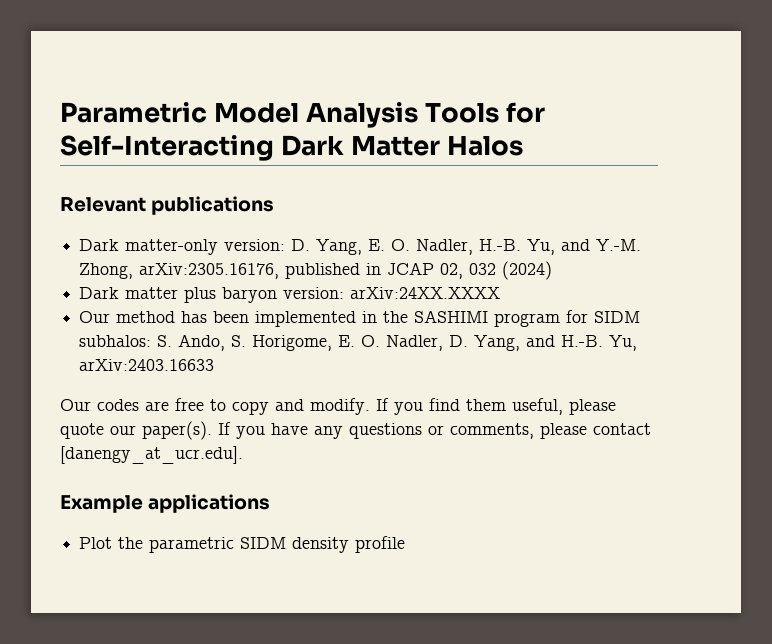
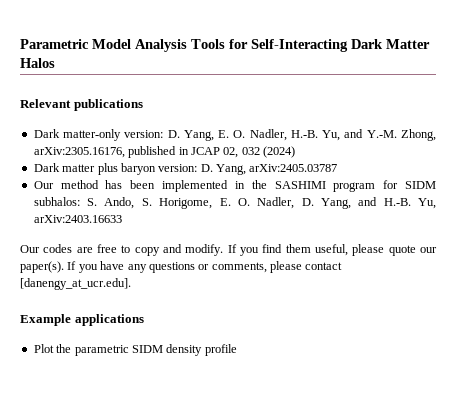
- Dark matter plus baryon version: arXiv:24XX.XXXX
+ Dark matter plus baryon version: D. Yang, arXiv:2405.03787

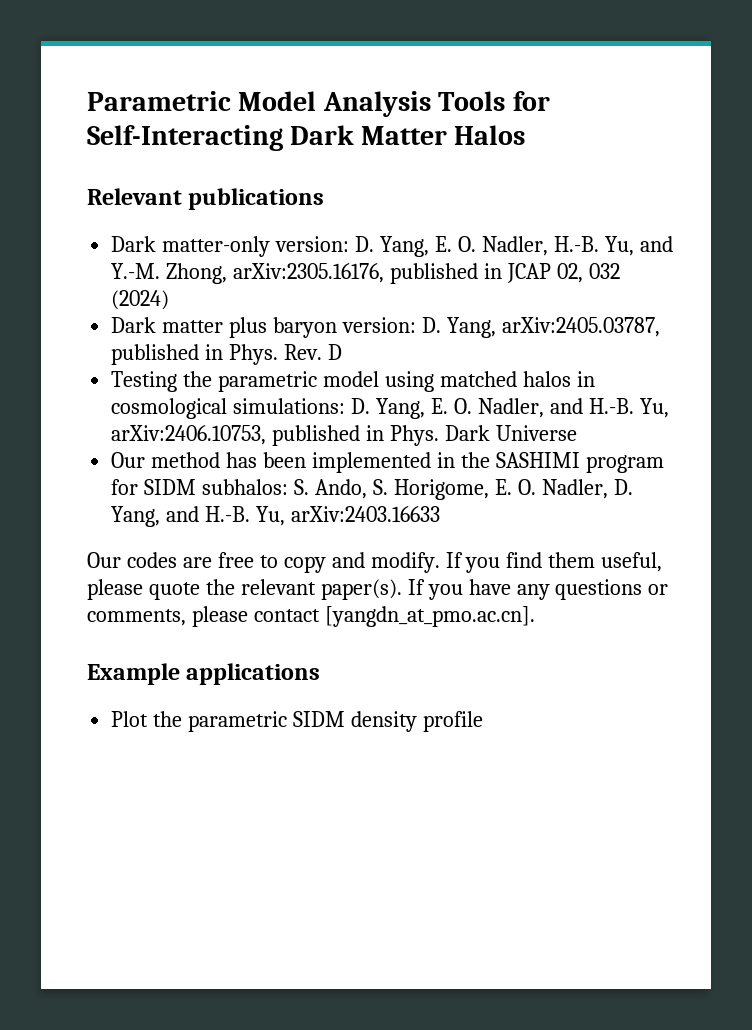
- Dark matter plus baryon version: D. Yang, arXiv:2405.03787
+ Dark matter plus baryon version: D. Yang, arXiv:2405.03787, published in Phys. Rev. D
+ Testing the parametric model using matched halos in cosmological simulations: D. Yang, E. O. Nadler, and H.-B. Yu, arXiv:2406.10753, published in Phys. Dark Universe
- If you find them useful, please quote our paper(s).
+ If you find them useful, please quote the relevant paper(s).
- If you have any questions or comments, please contact [danengy_at_ucr.edu].
+ If you have any questions or comments, please contact [yangdn_at_pmo.ac.cn].

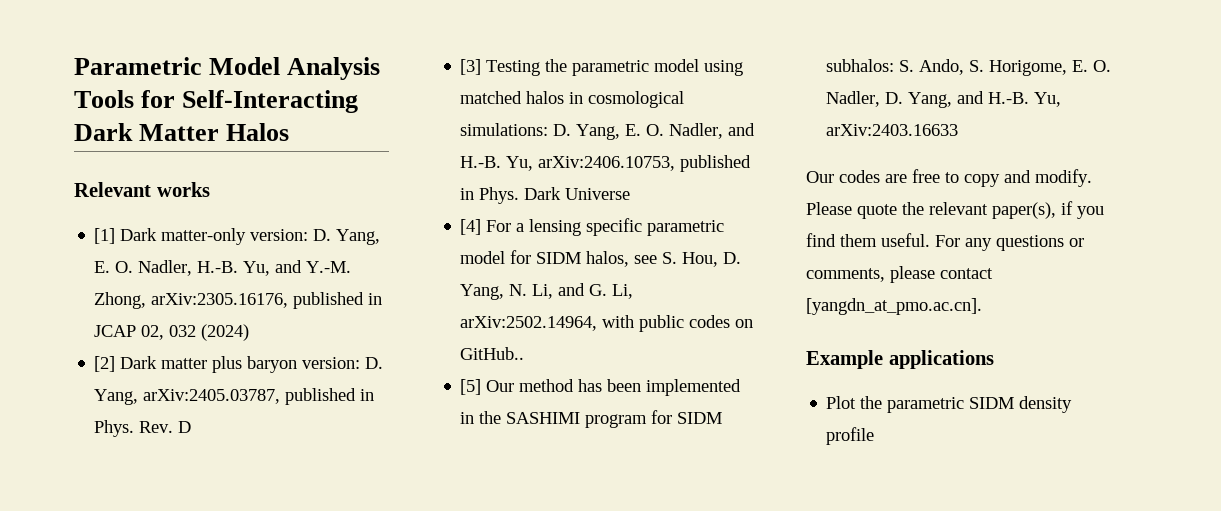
- Relevant publications
- Dark matter-only version: D. Yang, E. O. Nadler, H.-B. Yu, and Y.-M. Zhong, arXiv:2305.16176, published in JCAP 02, 032 (2024)
+ Relevant works
+ [1] Dark matter-only version: D. Yang, E. O. Nadler, H.-B. Yu, and Y.-M. Zhong, arXiv:2305.16176, published in JCAP 02, 032 (2024)
- Dark matter plus baryon version: D. Yang, arXiv:2405.03787, published in Phys.
+ [2] Dark matter plus baryon version: D. Yang, arXiv:2405.03787, published in Phys.
- Testing the parametric model using matched halos in cosmological simulations: D. Yang, E. O. Nadler, and H.-B. Yu, arXiv:2406.10753, published in Phys.
+ [3] Testing the parametric model using matched halos in cosmological simulations: D. Yang, E. O. Nadler, and H.-B. Yu, arXiv:2406.10753, published in Phys.
- Our method has been implemented in the SASHIMI program for SIDM subhalos: S. Ando, S. Horigome, E. O. Nadler, D. Yang, and H.-B. Yu, arXiv:2403.16633
+ [4] For a lensing specific parametric model for SIDM halos, see S. Hou, D. Yang, N. Li, and G. Li, arXiv:2502.14964, with public codes on GitHub..
+ [5] Our method has been implemented in the SASHIMI program for SIDM subhalos: S. Ando, S. Horigome, E. O. Nadler, D. Yang, and H.-B. Yu, arXiv:2403.16633
- If you find them useful, please quote the relevant paper(s). If you have any questions or comments, please contact [yangdn_at_pmo.ac.cn].
+ Please quote the relevant paper(s), if you find them useful. For any questions or comments, please contact [yangdn_at_pmo.ac.cn].

